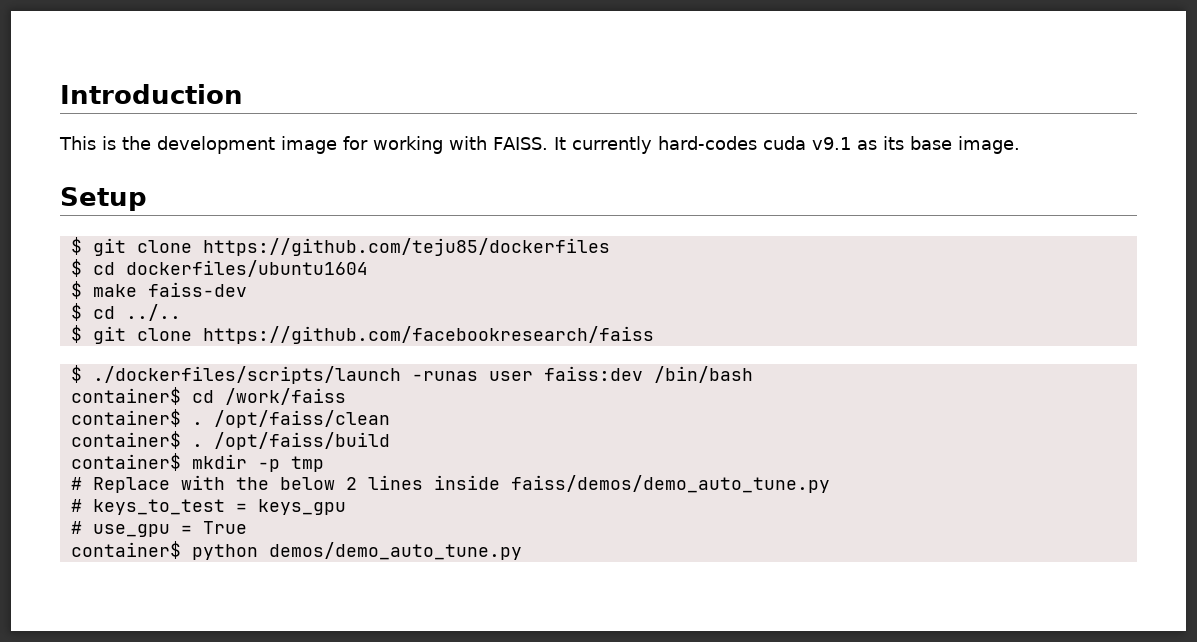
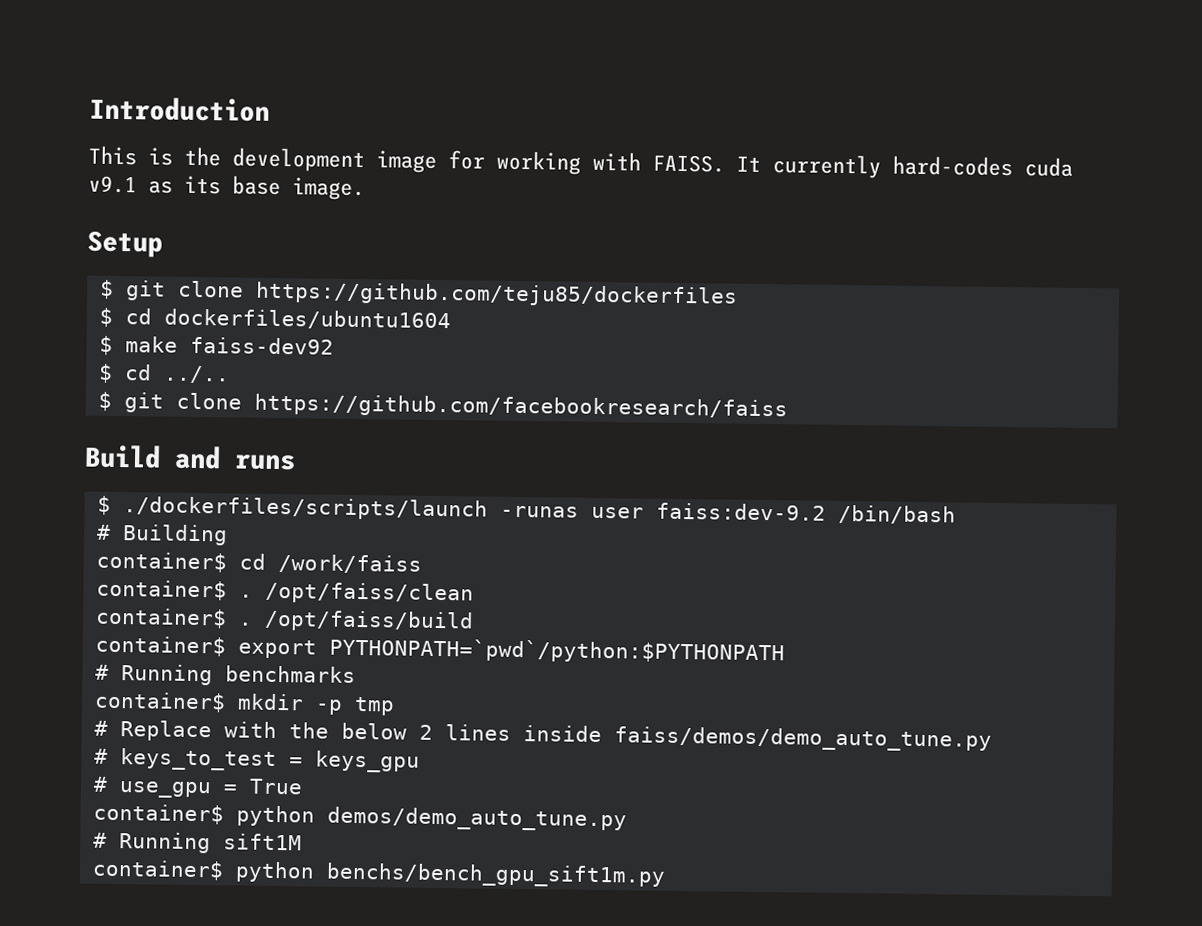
- $ make faiss-dev
+ $ make faiss-dev92
+ Build and runs
- $ ./dockerfiles/scripts/launch -runas user faiss:dev /bin/bash
+ $ ./dockerfiles/scripts/launch -runas user faiss:dev-9.2 /bin/bash
+ # Building
+ container$ export PYTHONPATH=`pwd`/python:$PYTHONPATH
+ # Running benchmarks
+ # Running sift1M
+ container$ python benchs/bench_gpu_sift1m.py

